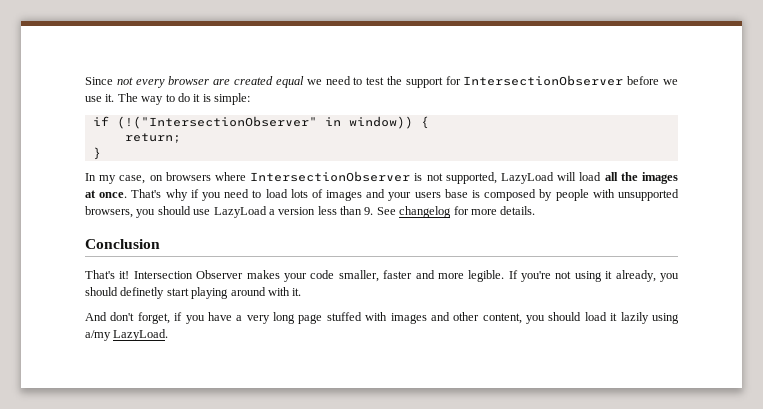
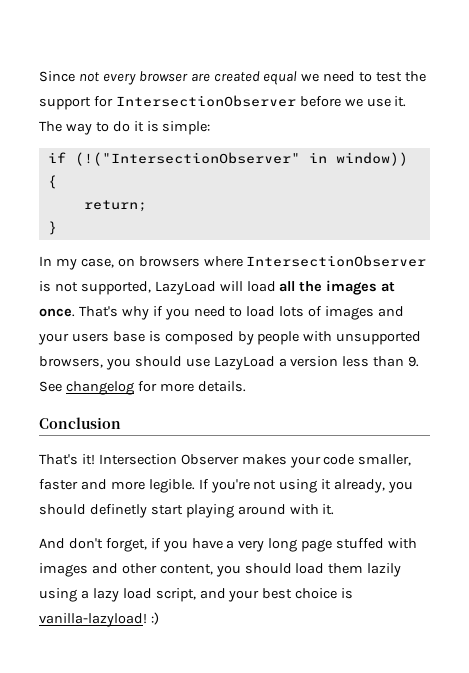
- And don't forget, if you have a very long page stuffed with images and other content, you should load it lazily using a/my LazyLoad.
+ And don't forget, if you have a very long page stuffed with images and other content, you should load them lazily using a lazy load script, and your best choice is vanilla-lazyload! :)

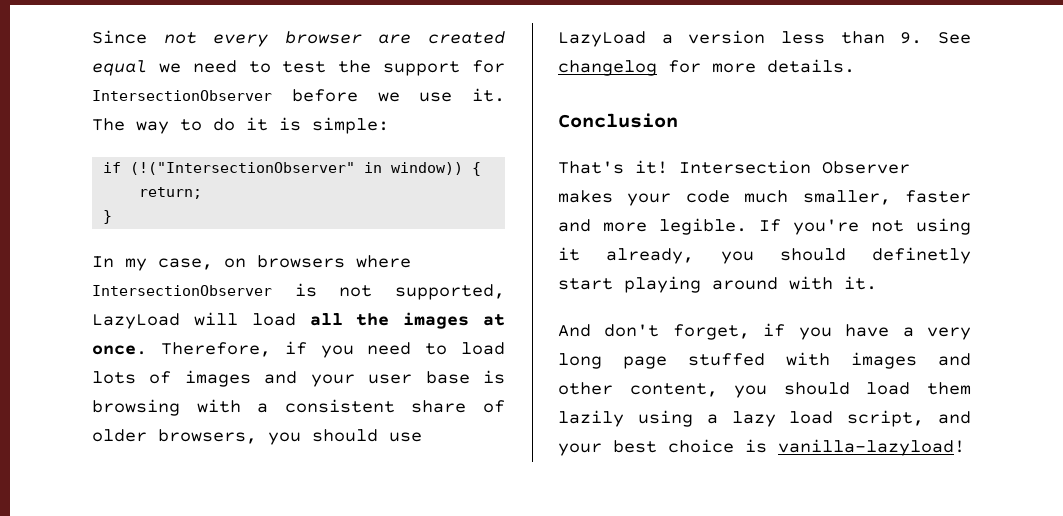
- That's why if you need to load lots of images and your users base is composed by people with unsupported browsers, you should use LazyLoad a version less than 9. See changelog for more details.
+ Therefore, if you need to load lots of images and your user base is browsing with a consistent share of older browsers, you should use LazyLoad a version less than 9. See changelog for more details.
- Intersection Observer makes your code smaller, faster and more legible.
+ Intersection Observer makes your code much smaller, faster and more legible.
- And don't forget, if you have a very long page stuffed with images and other content, you should load them lazily using a lazy load script, and your best choice is vanilla-lazyload! :)
+ And don't forget, if you have a very long page stuffed with images and other content, you should load them lazily using a lazy load script, and your best choice is vanilla-lazyload!

